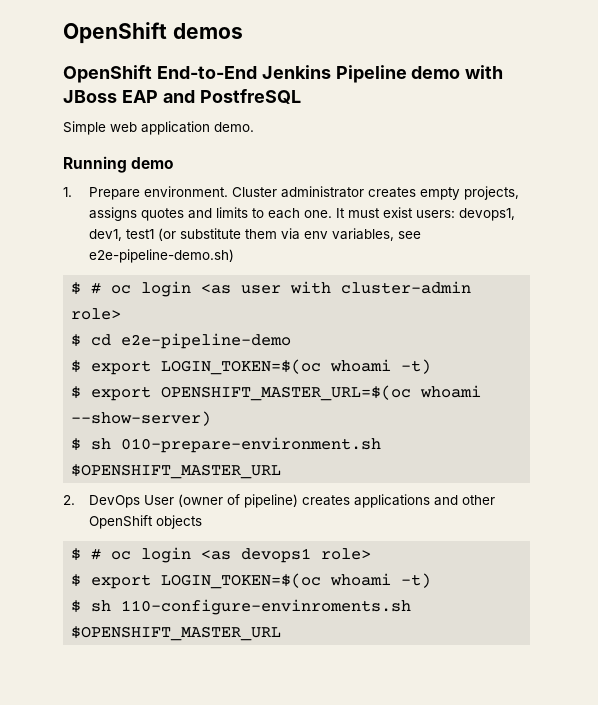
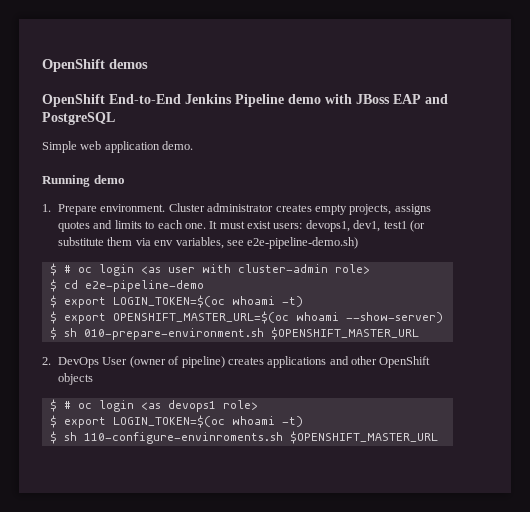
- OpenShift End-to-End Jenkins Pipeline demo with JBoss EAP and PostfreSQL
+ OpenShift End-to-End Jenkins Pipeline demo with JBoss EAP and PostgreSQL

